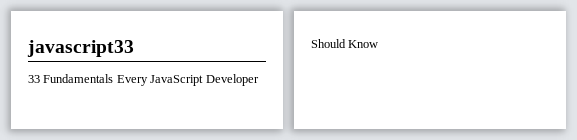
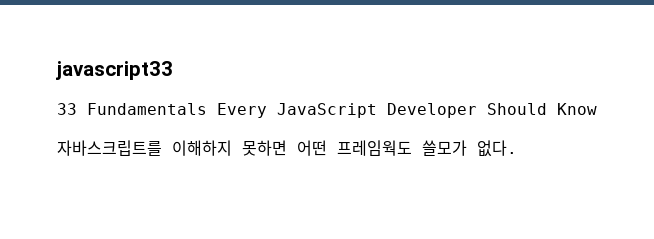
+ 자바스크립트를 이해하지 못하면 어떤 프레임웍도 쓸모가 없다.

